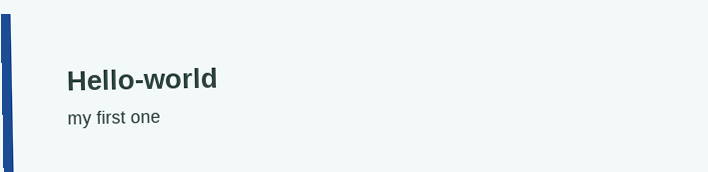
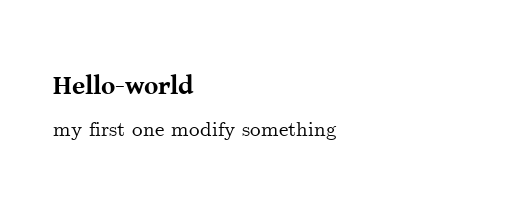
- my first one
+ my first one modify something

